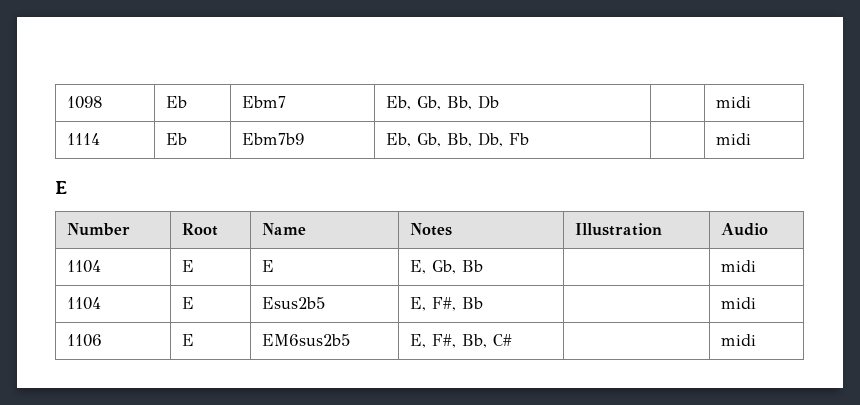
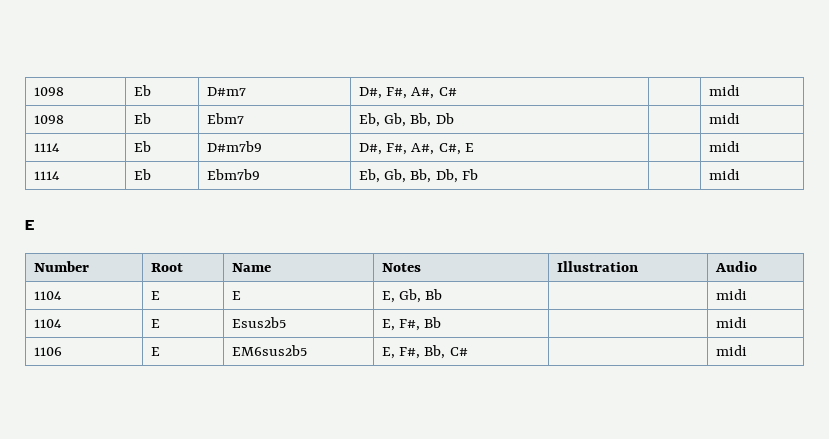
+ 1098 | Eb | D#m7 | D#, F#, A#, C# | | midi
+ 1114 | Eb | D#m7b9 | D#, F#, A#, C#, E | | midi

